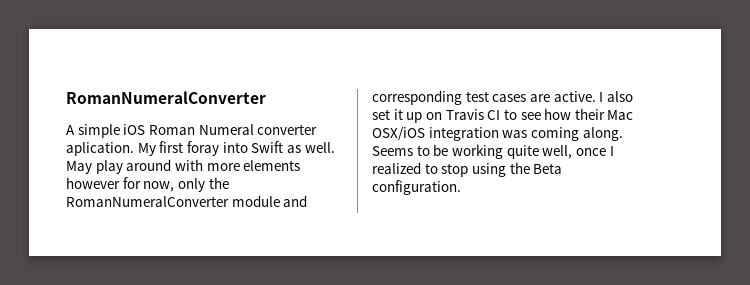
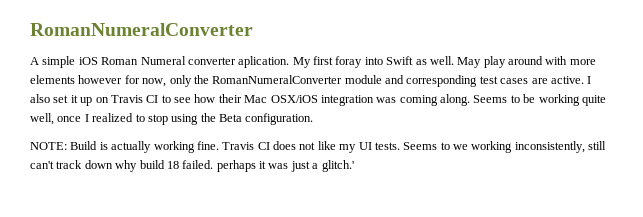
+ NOTE: Build is actually working fine. Travis CI does not like my UI tests. Seems to we working inconsistently, still can't track down why build 18 failed. perhaps it was just a glitch.'

